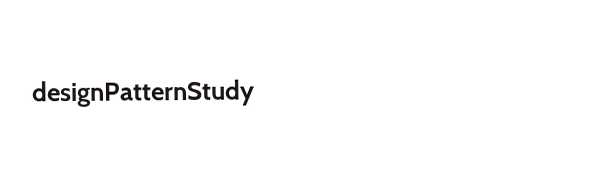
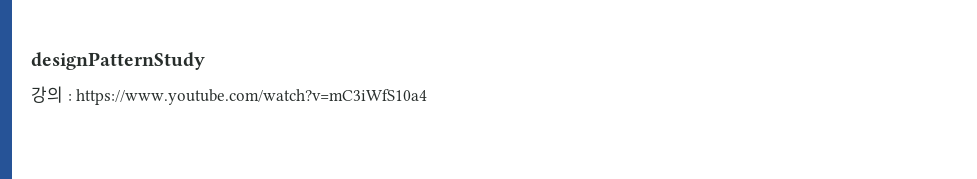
+ 강의 : https://www.youtube.com/watch?v=mC3iWfS10a4

